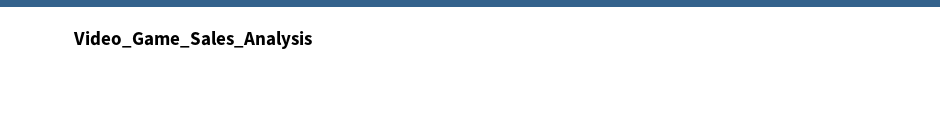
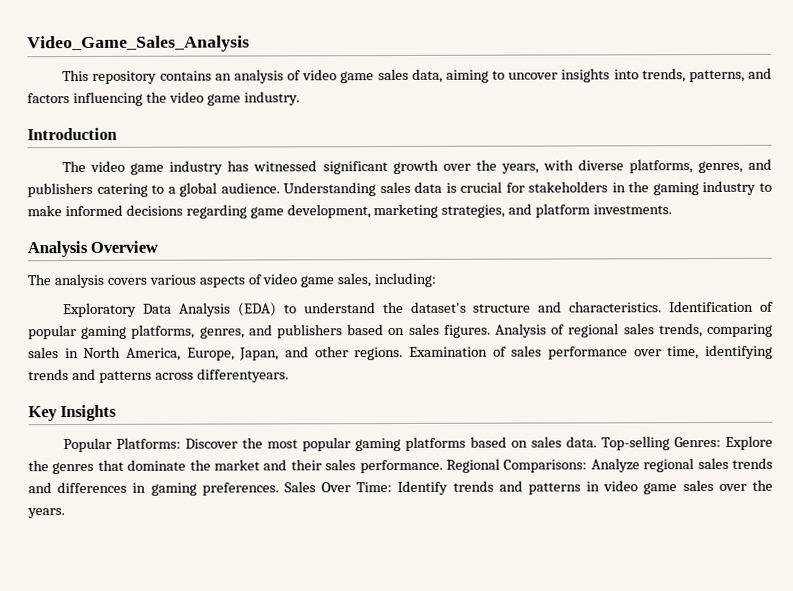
+ This repository contains an analysis of video game sales data, aiming to uncover insights into trends, patterns, and factors influencing the video game industry.
+ Introduction
+ The video game industry has witnessed significant growth over the years, with diverse platforms, genres, and publishers catering to a global audience. Understanding sales data is crucial for stakeholders in the gaming industry to make informed decisions regarding game development, marketing strategies, and platform investments.
+ Analysis Overview
+ The analysis covers various aspects of video game sales, including:
+ Exploratory Data Analysis (EDA) to understand the dataset's structure and characteristics. Identification of popular gaming platforms, genres, and publishers based on sales figures. Analysis of regional sales trends, comparing sales in North America, Europe, Japan, and other regions. Examination of sales performance over time, identifying trends and patterns across differentyears.
+ Key Insights
+ Popular Platforms: Discover the most popular gaming platforms based on sales data. Top-selling Genres: Explore the genres that dominate the market and their sales performance. Regional Comparisons: Analyze regional sales trends and differences in gaming preferences. Sales Over Time: Identify trends and patterns in video game sales over the years.

